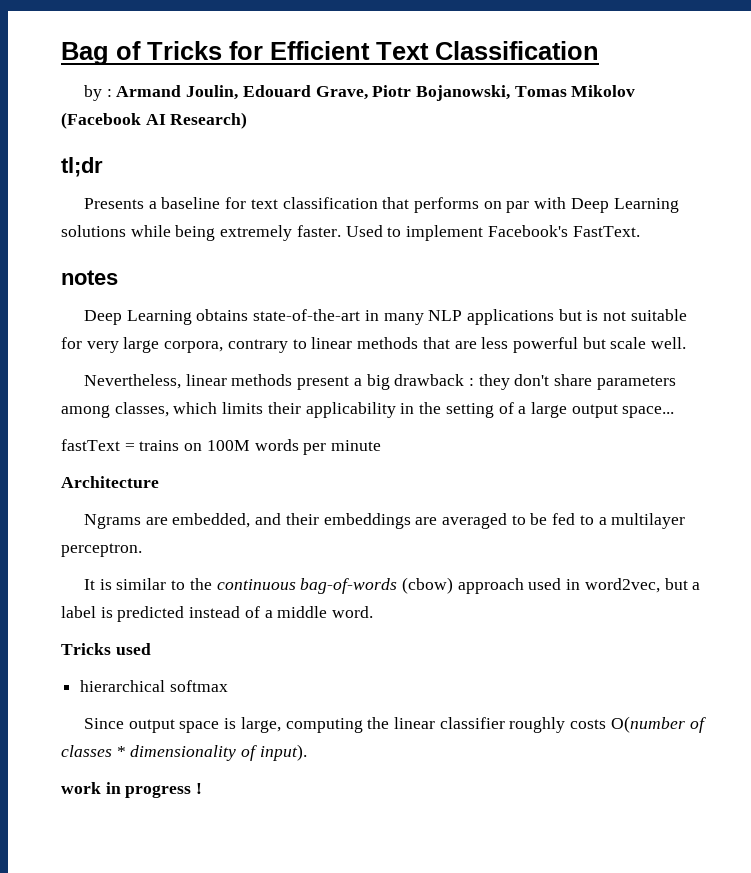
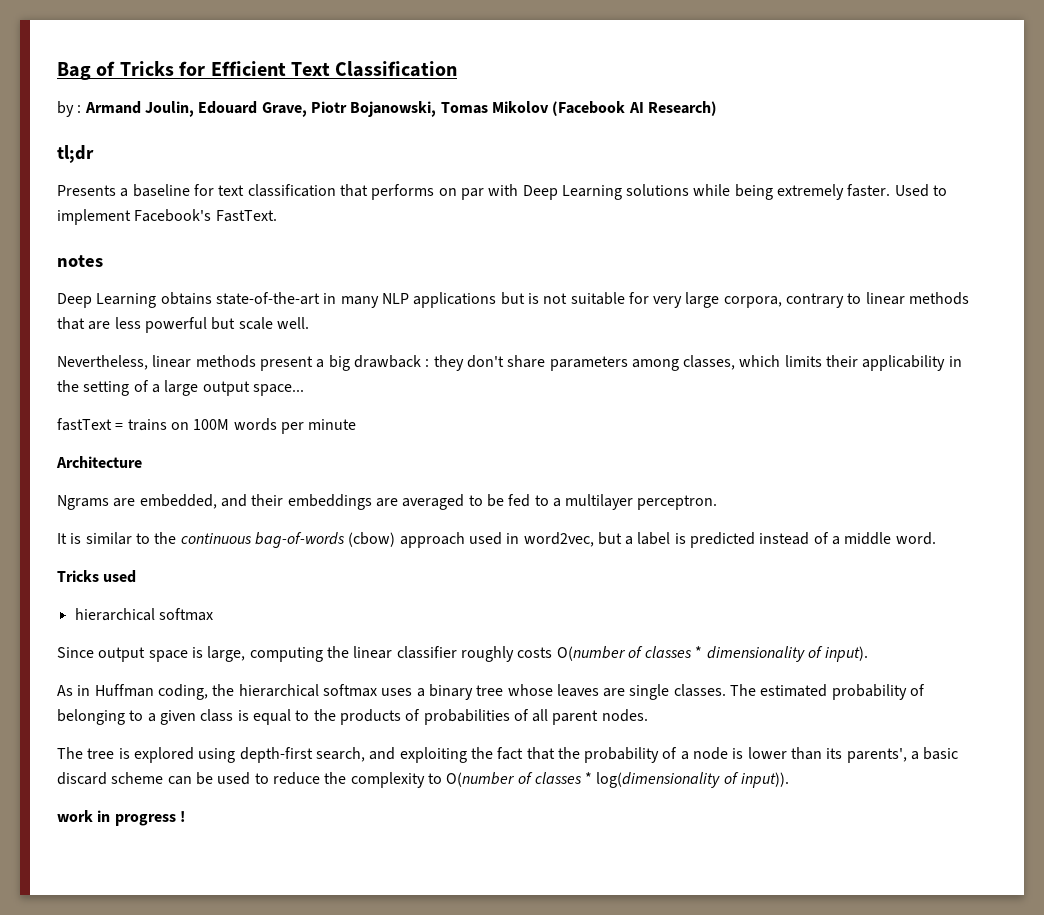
+ As in Huffman coding, the hierarchical softmax uses a binary tree whose leaves are single classes. The estimated probability of belonging to a given class is equal to the products of probabilities of all parent nodes.
+ The tree is explored using depth-first search, and exploiting the fact that the probability of a node is lower than its parents', a basic discard scheme can be used to reduce the complexity to O(number of classes * log(dimensionality of input)).

